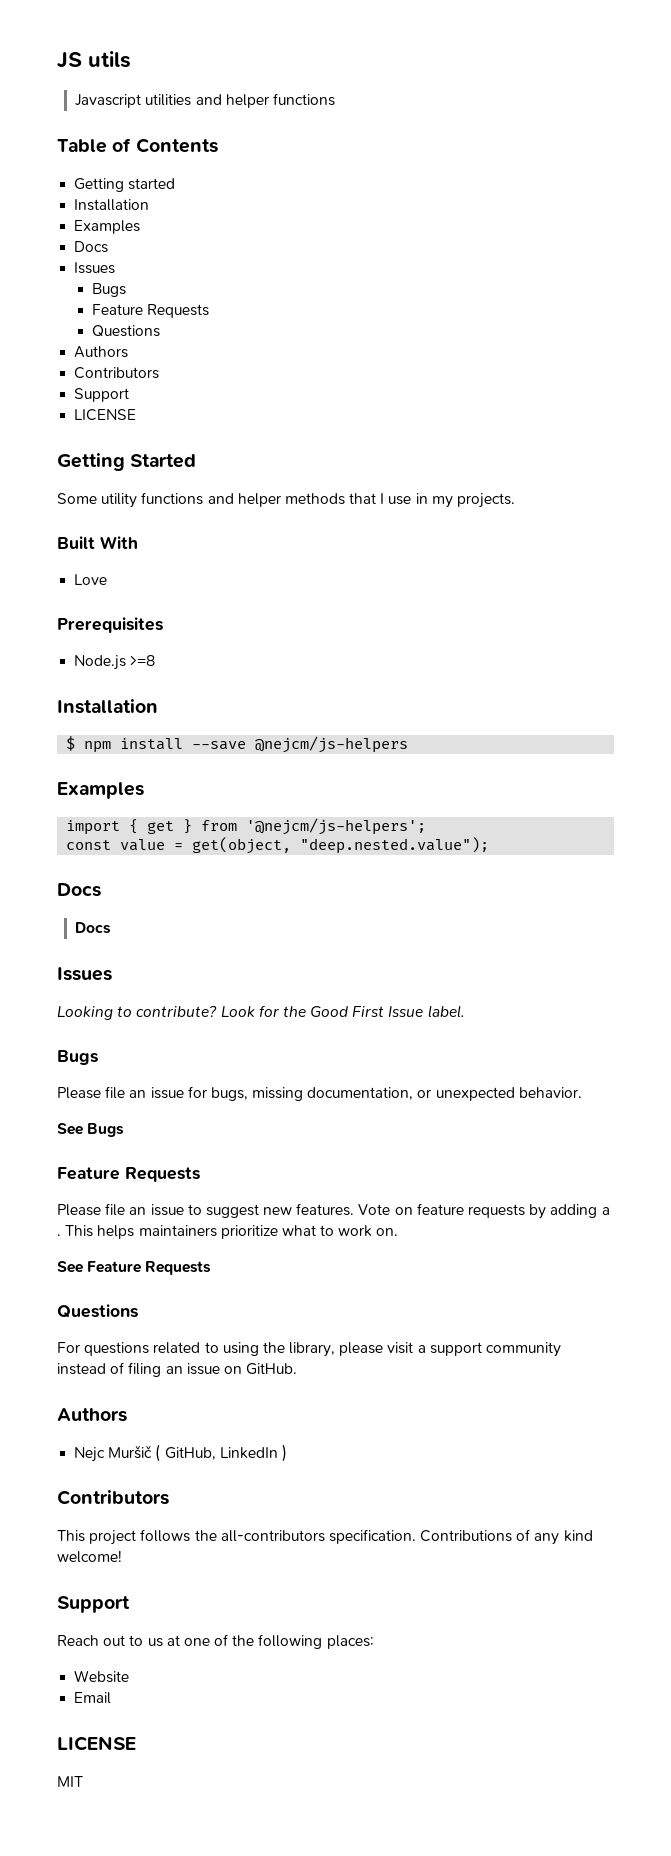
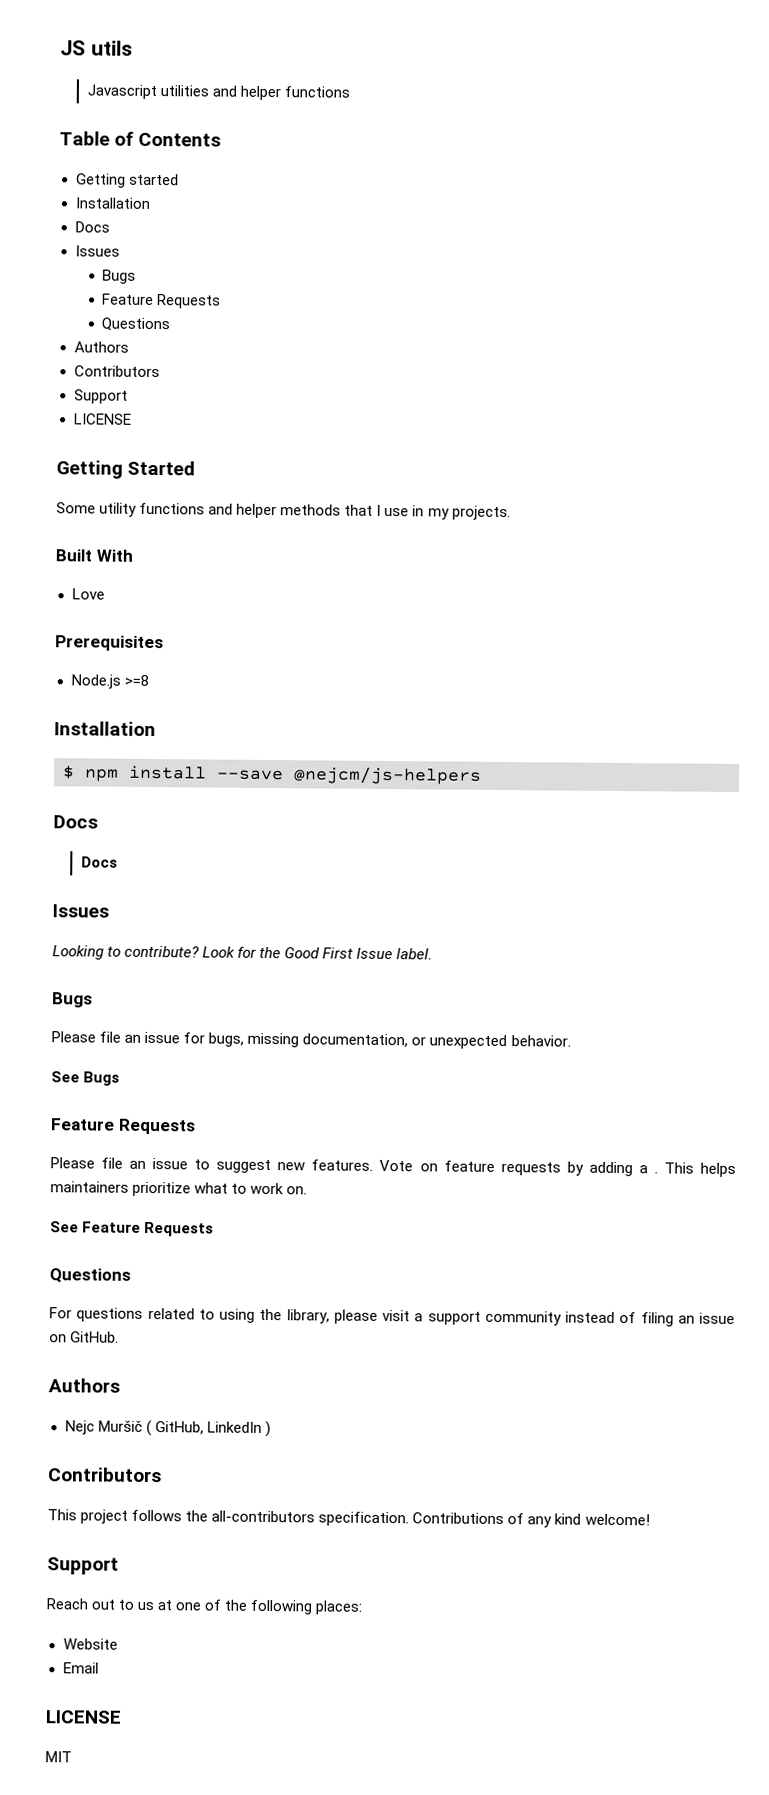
  Getting started
  Installation
- Examples
  $ npm install --save @nejcm/js-helpers
- Examples
- import { get } from '@nejcm/js-helpers';
- const value = get(object, "deep.nested.value");

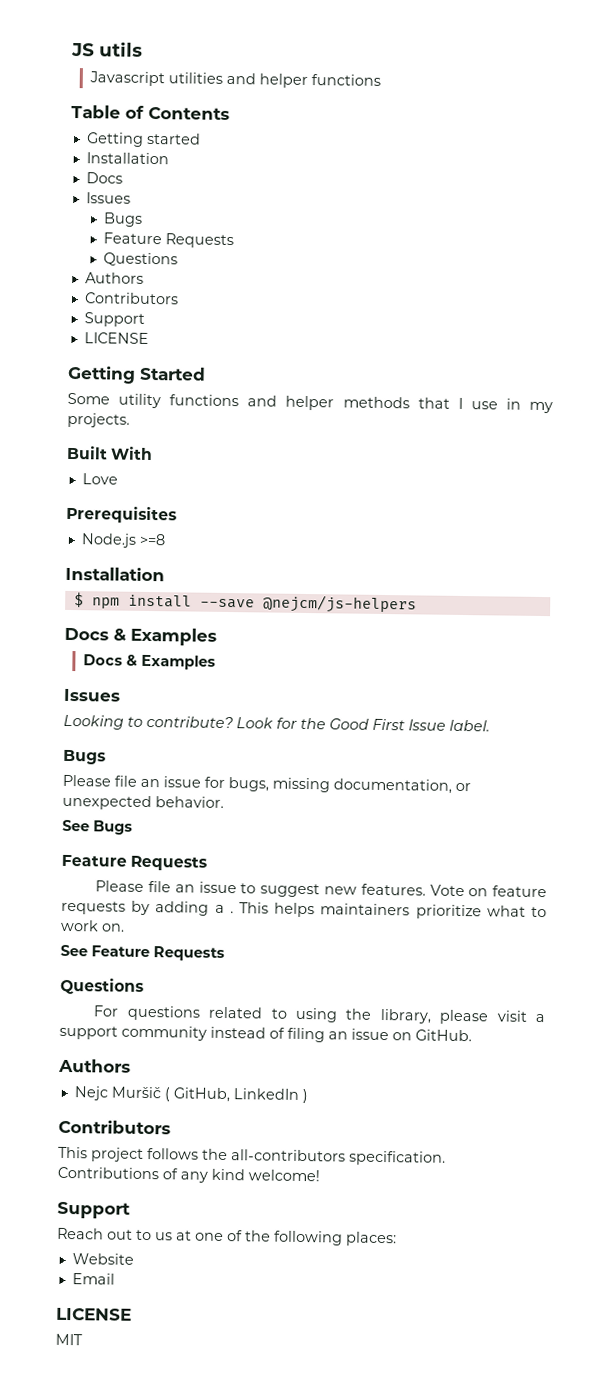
  $ npm install --save @nejcm/js-helpers
- Docs
- Docs
+ Docs & Examples
+ Docs & Examples

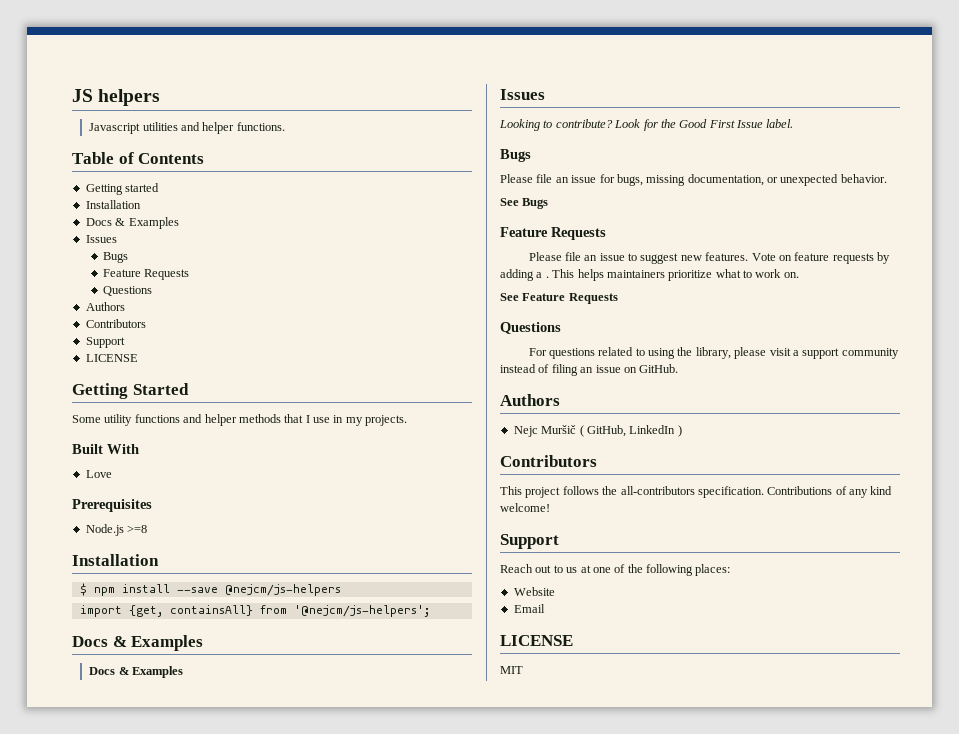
- JS utils
+ JS helpers
- Javascript utilities and helper functions
+ Javascript utilities and helper functions.
  Getting started
  Installation
- Docs
+ Docs & Examples
+ import {get, containsAll} from '@nejcm/js-helpers';

